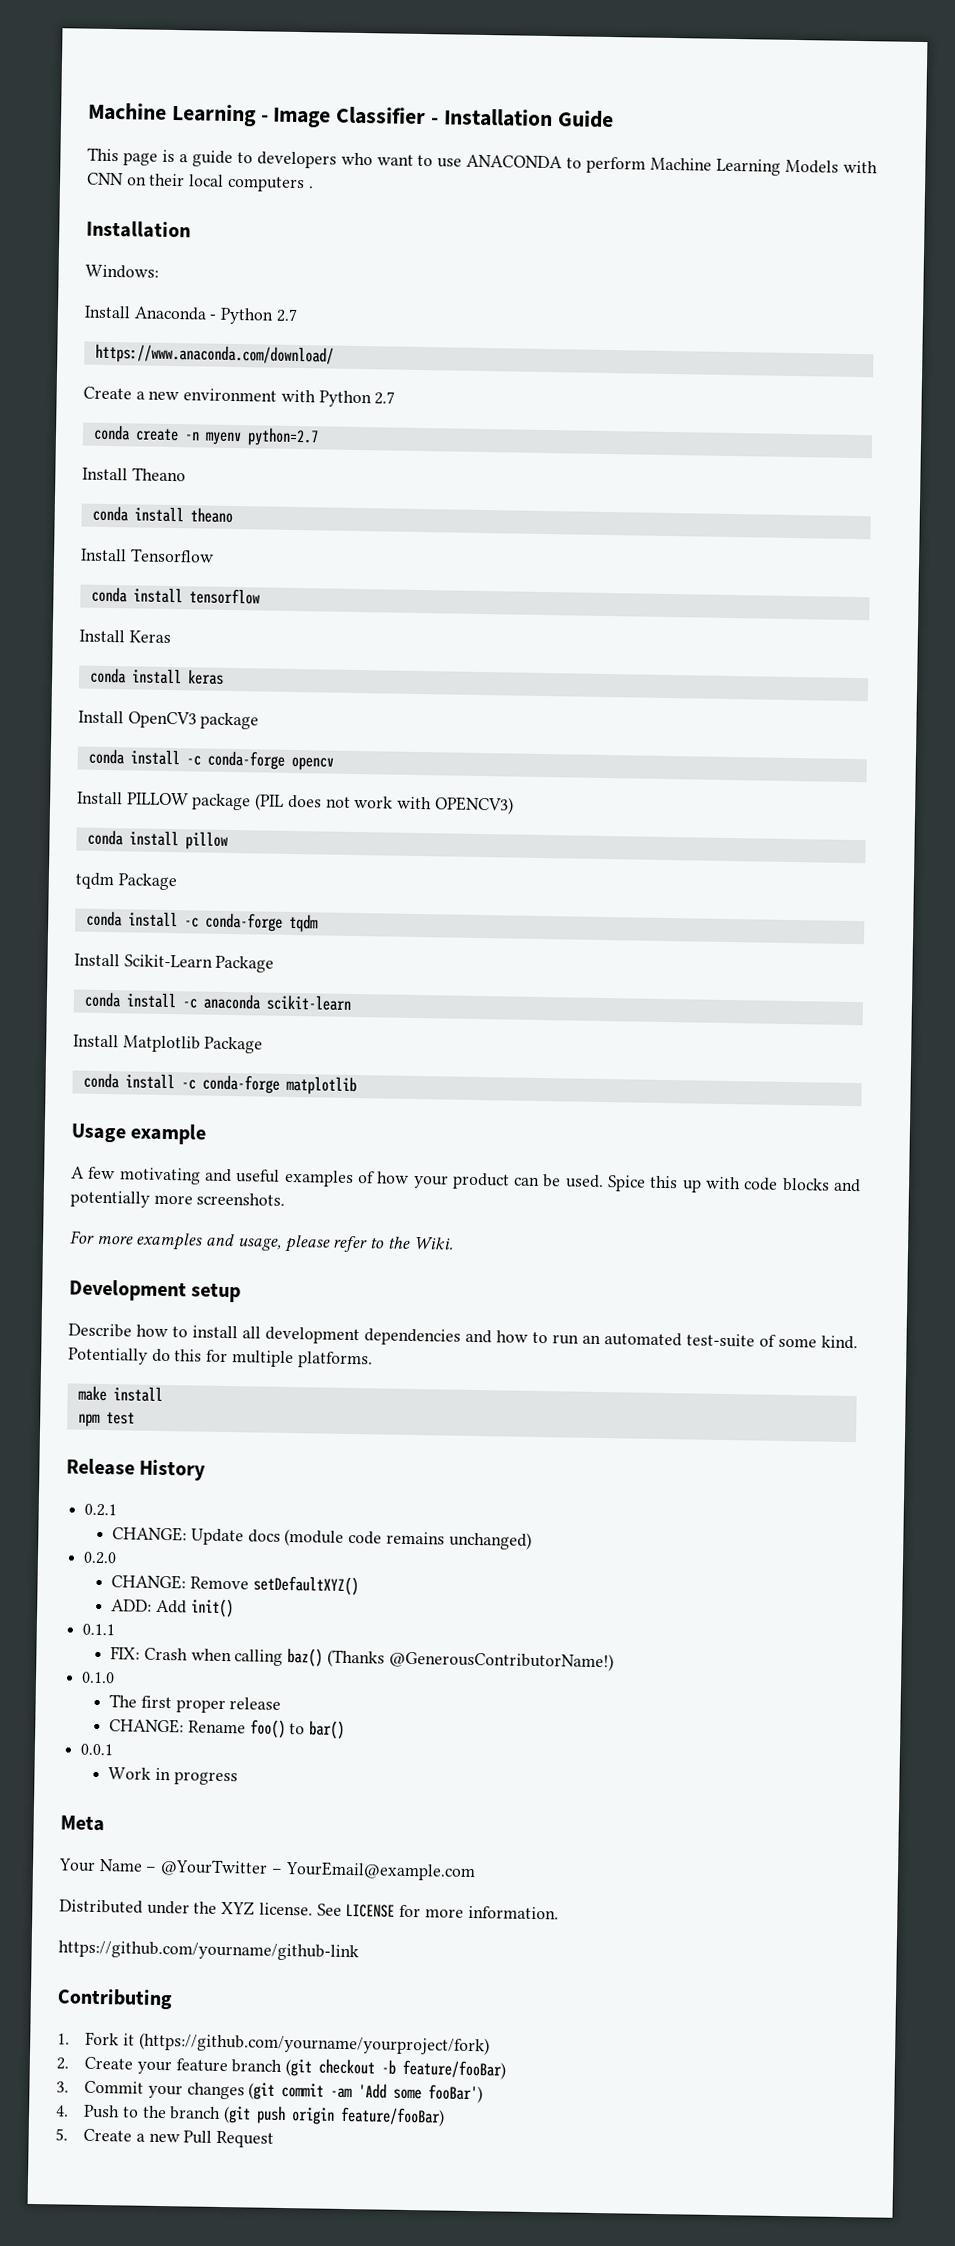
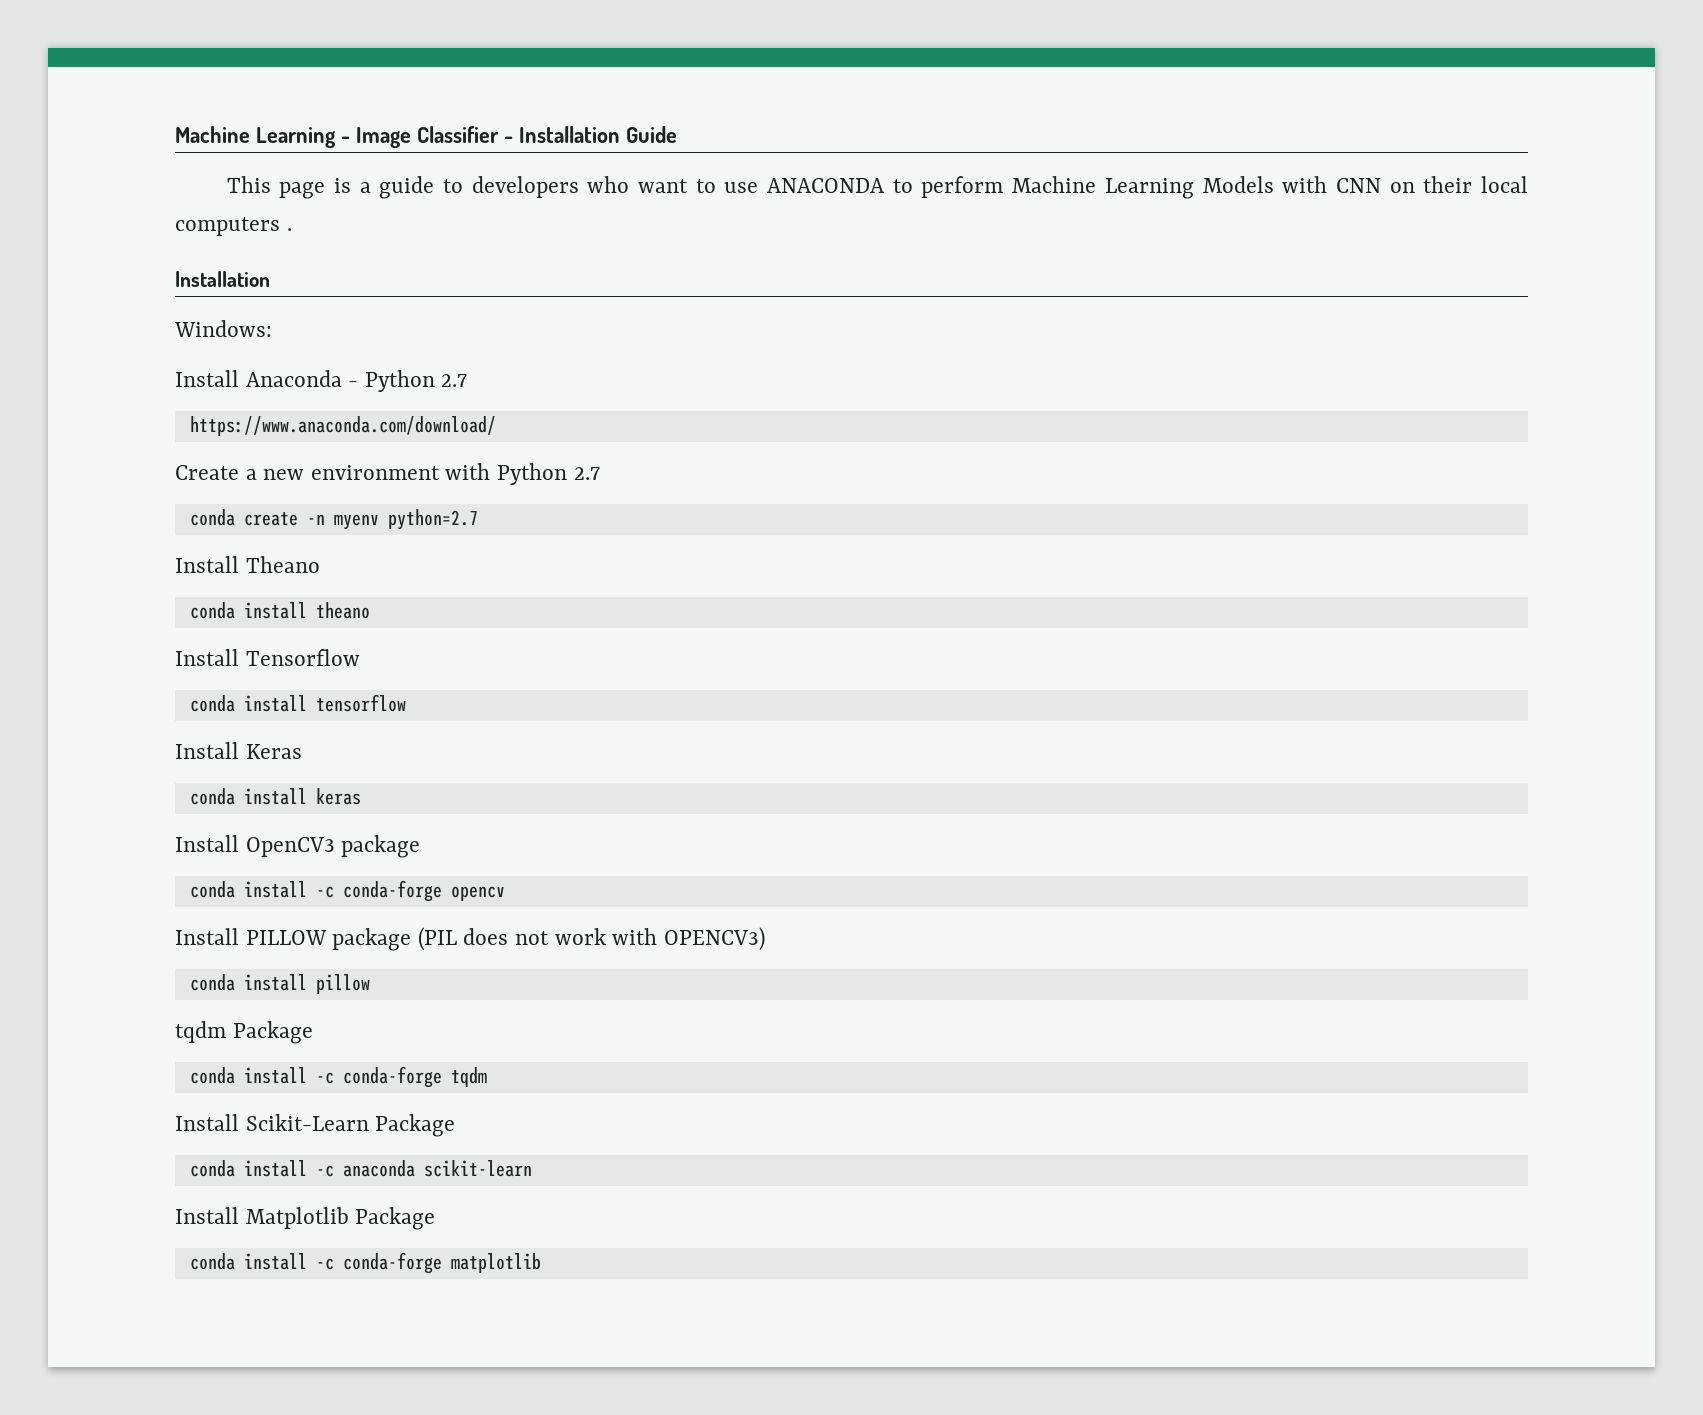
- Usage example
- A few motivating and useful examples of how your product can be used. Spice this up with code blocks and potentially more screenshots.
- For more examples and usage, please refer to the Wiki.
- Development setup
- Describe how to install all development dependencies and how to run an automated test-suite of some kind. Potentially do this for multiple platforms.
- make install
- npm test
- Release History
- 0.2.1
- CHANGE: Update docs (module code remains unchanged)
- 0.2.0
- CHANGE: Remove setDefaultXYZ()
- ADD: Add init()
- 0.1.1
- FIX: Crash when calling baz() (Thanks @GenerousContributorName!)
- 0.1.0
- The first proper release
- CHANGE: Rename foo() to bar()
- 0.0.1
- Work in progress
- Meta
- Your Name – @YourTwitter – YourEmail@example.com
- Distributed under the XYZ license. See LICENSE for more information.
- https://github.com/yourname/github-link
- Contributing
- 1. Fork it (https://github.com/yourname/yourproject/fork)
- 2. Create your feature branch (git checkout -b feature/fooBar)
- 3. Commit your changes (git commit -am 'Add some fooBar')
- 4. Push to the branch (git push origin feature/fooBar)
- 5. Create a new Pull Request

